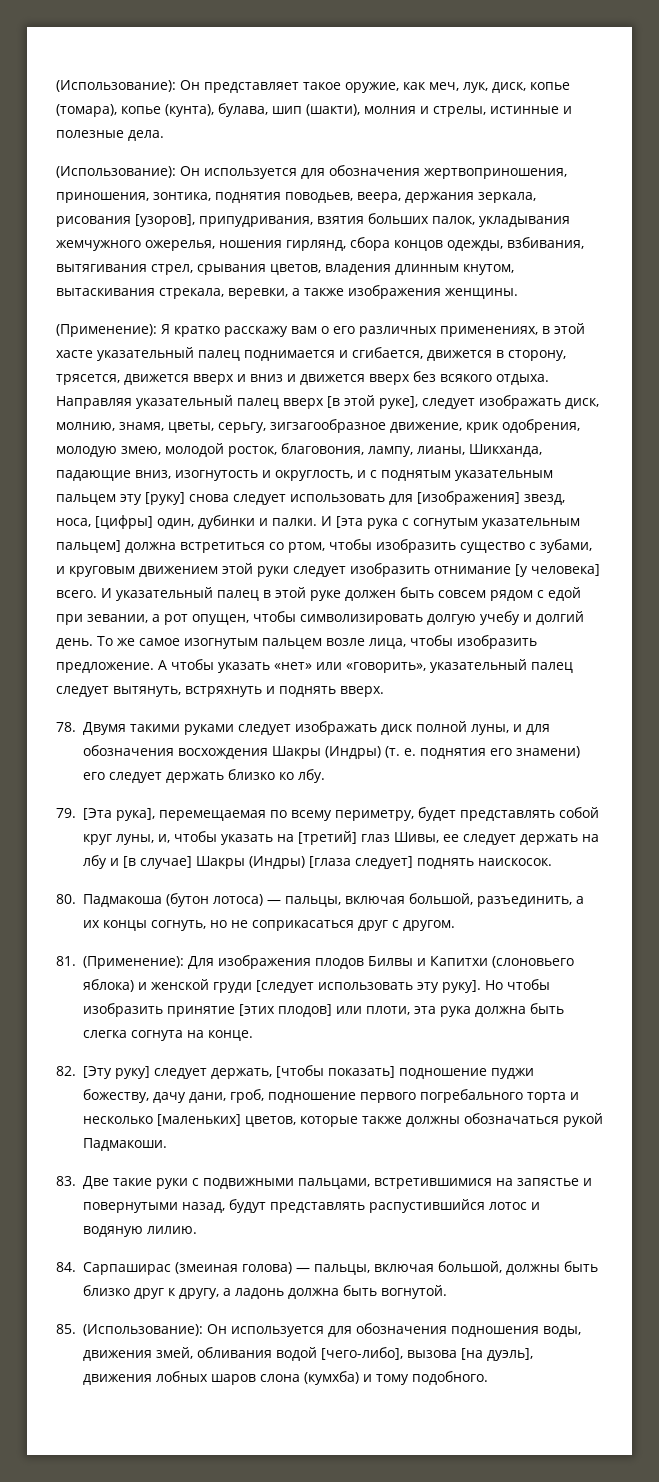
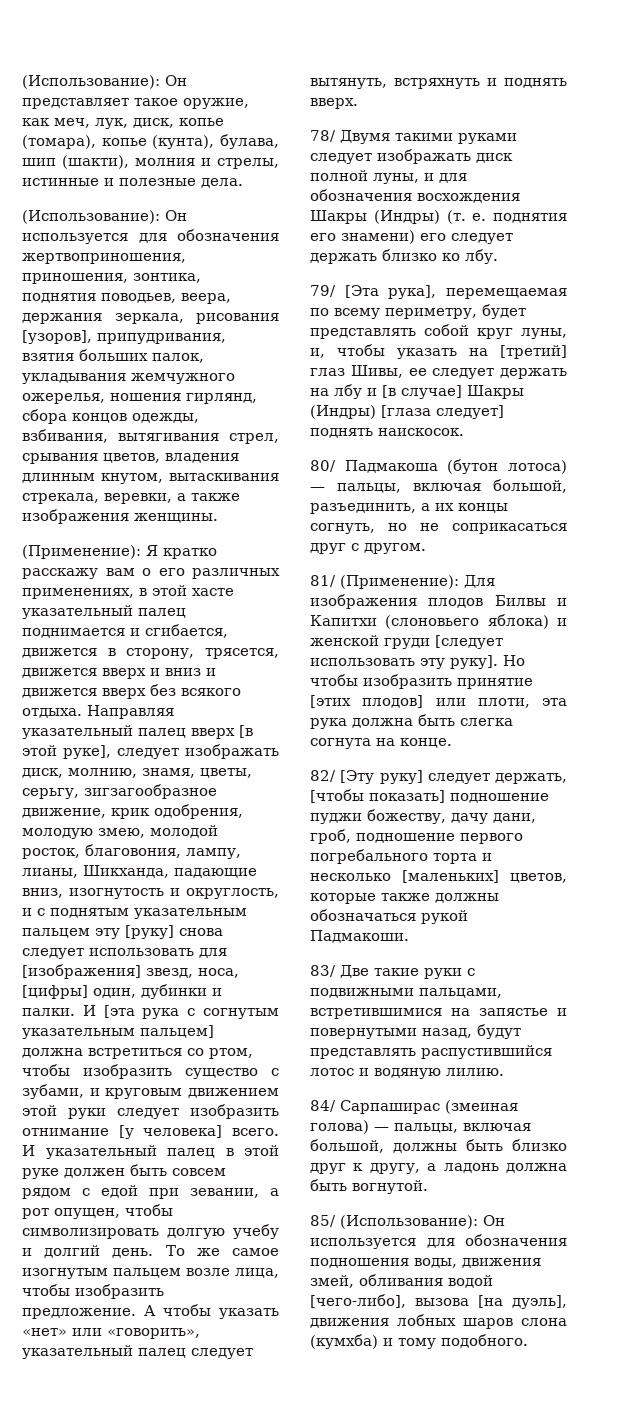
- 78. Двумя такими руками следует изображать диск полной луны, и для обозначения восхождения Шакры (Индры) (т. е. поднятия его знамени) его следует держать близко ко лбу.
+ 78/ Двумя такими руками следует изображать диск полной луны, и для обозначения восхождения Шакры (Индры) (т. е. поднятия его знамени) его следует держать близко ко лбу.
- 79. [Эта рука], перемещаемая по всему периметру, будет представлять собой круг луны, и, чтобы указать на [третий] глаз Шивы, ее следует держать на лбу и [в случае] Шакры (Индры) [глаза следует] поднять наискосок.
+ 79/ [Эта рука], перемещаемая по всему периметру, будет представлять собой круг луны, и, чтобы указать на [третий] глаз Шивы, ее следует держать на лбу и [в случае] Шакры (Индры) [глаза следует] поднять наискосок.
- 80. Падмакоша (бутон лотоса) — пальцы, включая большой, разъединить, а их концы согнуть, но не соприкасаться друг с другом.
+ 80/ Падмакоша (бутон лотоса) — пальцы, включая большой, разъединить, а их концы согнуть, но не соприкасаться друг с другом.
- 81. (Применение): Для изображения плодов Билвы и Капитхи (слоновьего яблока) и женской груди [следует использовать эту руку].
+ 81/ (Применение): Для изображения плодов Билвы и Капитхи (слоновьего яблока) и женской груди [следует использовать эту руку].
- 82. [Эту руку] следует держать, [чтобы показать] подношение пуджи божеству, дачу дани, гроб, подношение первого погребального торта и несколько [маленьких] цветов, которые также должны обозначаться рукой Падмакоши.
+ 82/ [Эту руку] следует держать, [чтобы показать] подношение пуджи божеству, дачу дани, гроб, подношение первого погребального торта и несколько [маленьких] цветов, которые также должны обозначаться рукой Падмакоши.
- 83. Две такие руки с подвижными пальцами, встретившимися на запястье и повернутыми назад, будут представлять распустившийся лотос и водяную лилию.
+ 83/ Две такие руки с подвижными пальцами, встретившимися на запястье и повернутыми назад, будут представлять распустившийся лотос и водяную лилию.
- 84. Сарпаширас (змеиная голова) — пальцы, включая большой, должны быть близко друг к другу, а ладонь должна быть вогнутой.
+ 84/ Сарпаширас (змеиная голова) — пальцы, включая большой, должны быть близко друг к другу, а ладонь должна быть вогнутой.
- 85. (Использование): Он используется для обозначения подношения воды, движения змей, обливания водой [чего-либо], вызова [на дуэль], движения лобных шаров слона (кумхба) и тому подобного.
+ 85/ (Использование): Он используется для обозначения подношения воды, движения змей, обливания водой [чего-либо], вызова [на дуэль], движения лобных шаров слона (кумхба) и тому подобного.

